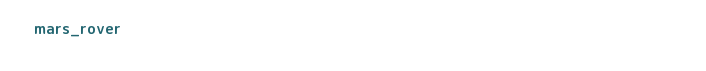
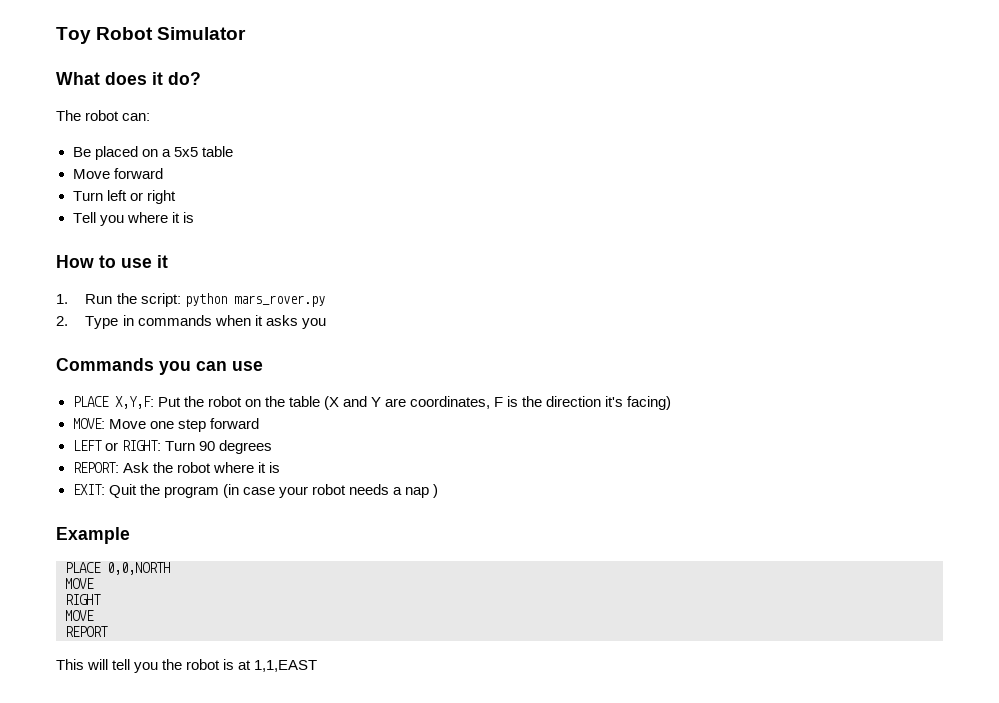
- mars_rover
+ Toy Robot Simulator
+ What does it do?
+ The robot can:
+ Be placed on a 5x5 table
+ Move forward
+ Turn left or right
+ Tell you where it is
+ How to use it
+ 1. Run the script: python mars_rover.py
+ 2. Type in commands when it asks you
+ Commands you can use
+ PLACE X,Y,F: Put the robot on the table (X and Y are coordinates, F is the direction it's facing)
+ MOVE: Move one step forward
+ LEFT or RIGHT: Turn 90 degrees
+ REPORT: Ask the robot where it is
+ EXIT: Quit the program (in case your robot needs a nap )
+ Example
+ PLACE 0,0,NORTH
+ MOVE
+ RIGHT
+ MOVE
+ REPORT
+ This will tell you the robot is at 1,1,EAST

